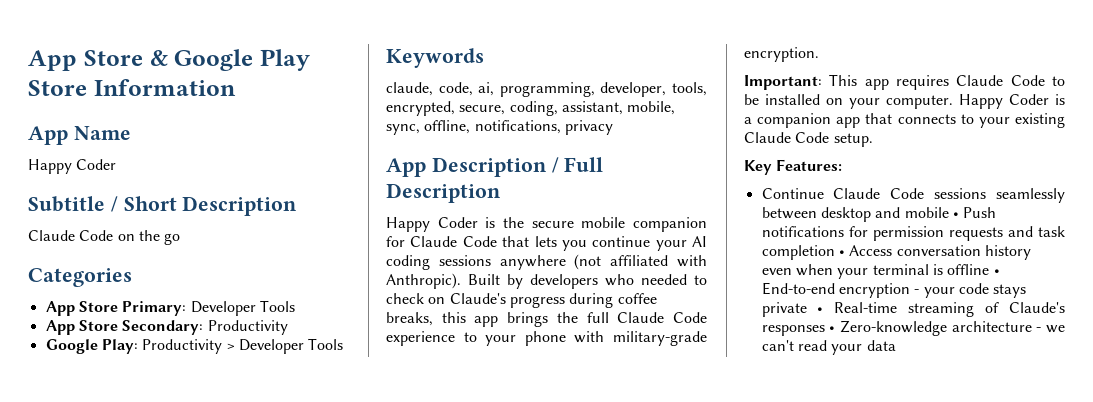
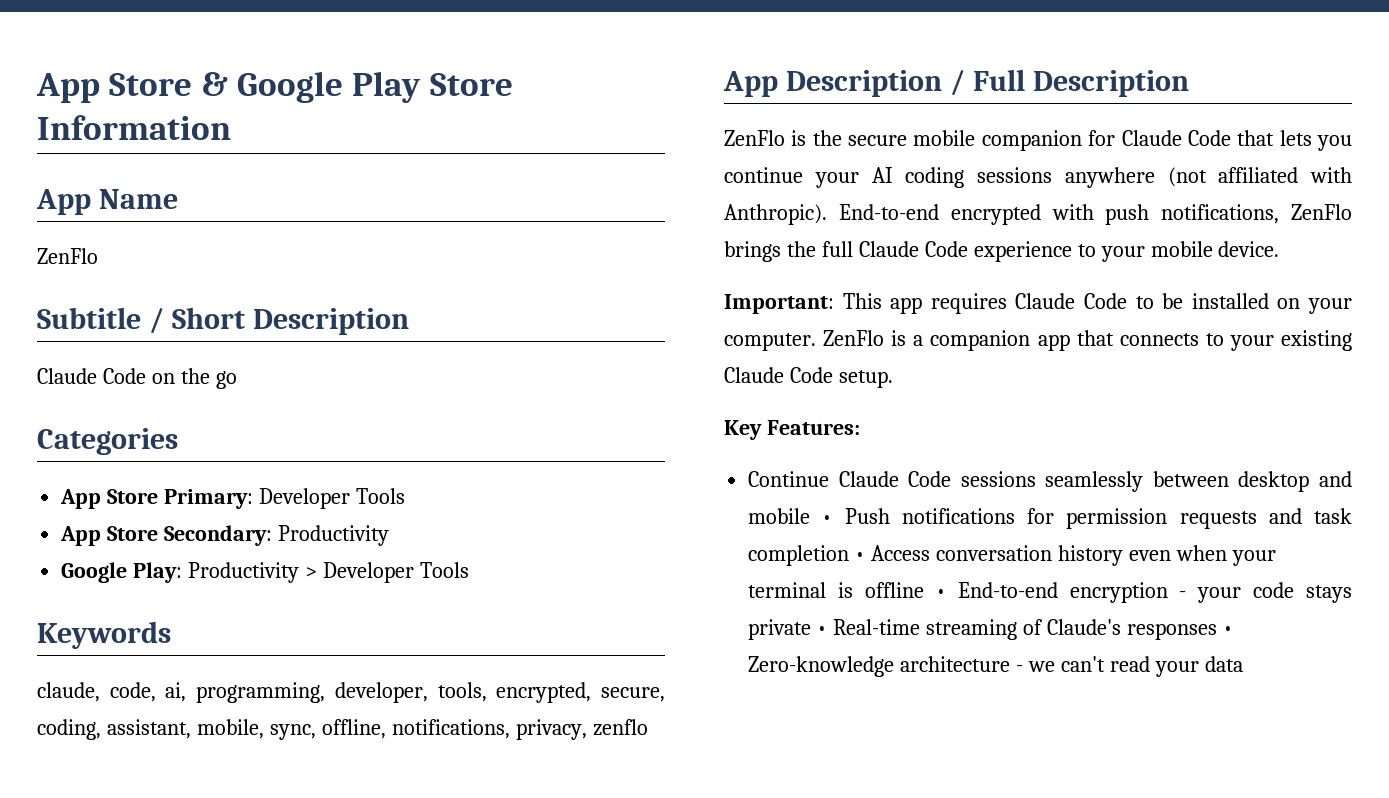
  App Name
- Happy Coder
+ ZenFlo
- claude, code, ai, programming, developer, tools, encrypted, secure, coding, assistant, mobile, sync, offline, notifications, privacy
+ claude, code, ai, programming, developer, tools, encrypted, secure, coding, assistant, mobile, sync, offline, notifications, privacy, zenflo
- Happy Coder is the secure mobile companion for Claude Code that lets you continue your AI coding sessions anywhere (not affiliated with Anthropic).
+ ZenFlo is the secure mobile companion for Claude Code that lets you continue your AI coding sessions anywhere (not affiliated with Anthropic).
- Built by developers who needed to check on Claude's progress during coffee breaks, this app brings the full Claude Code experience to your phone with military-grade encryption.
+ End-to-end encrypted with push notifications, ZenFlo brings the full Claude Code experience to your mobile device.
- Happy Coder is a companion app that connects to your existing Claude Code setup.
+ ZenFlo is a companion app that connects to your existing Claude Code setup.

